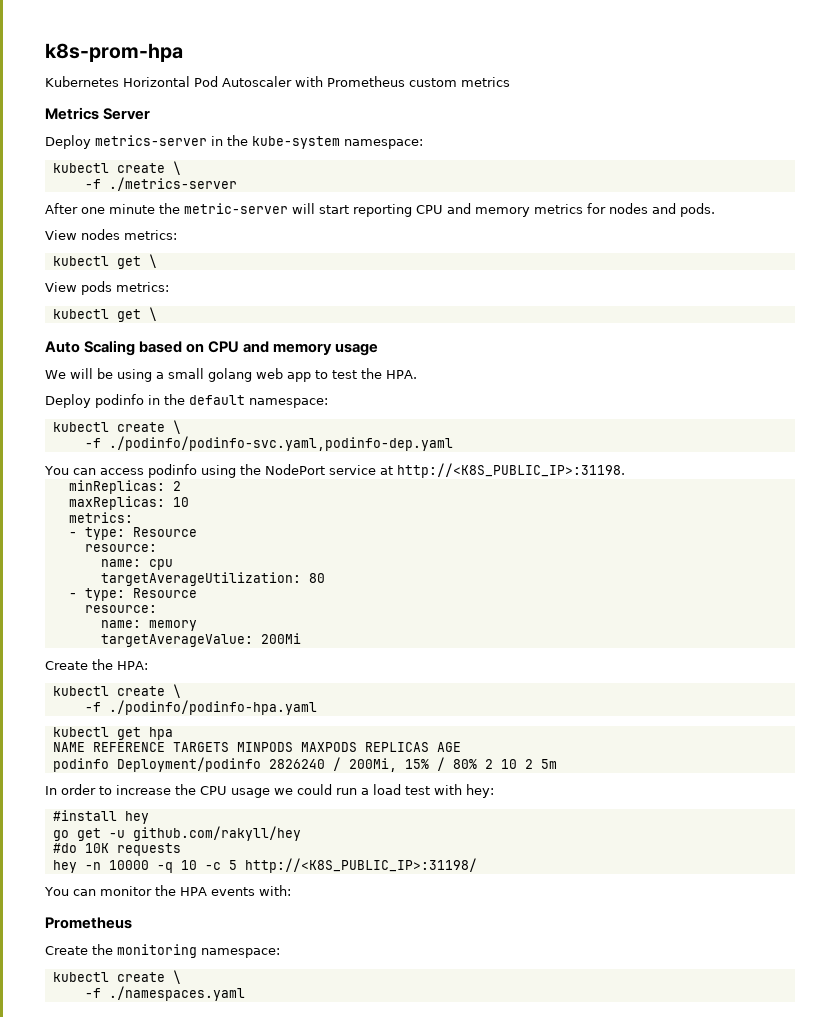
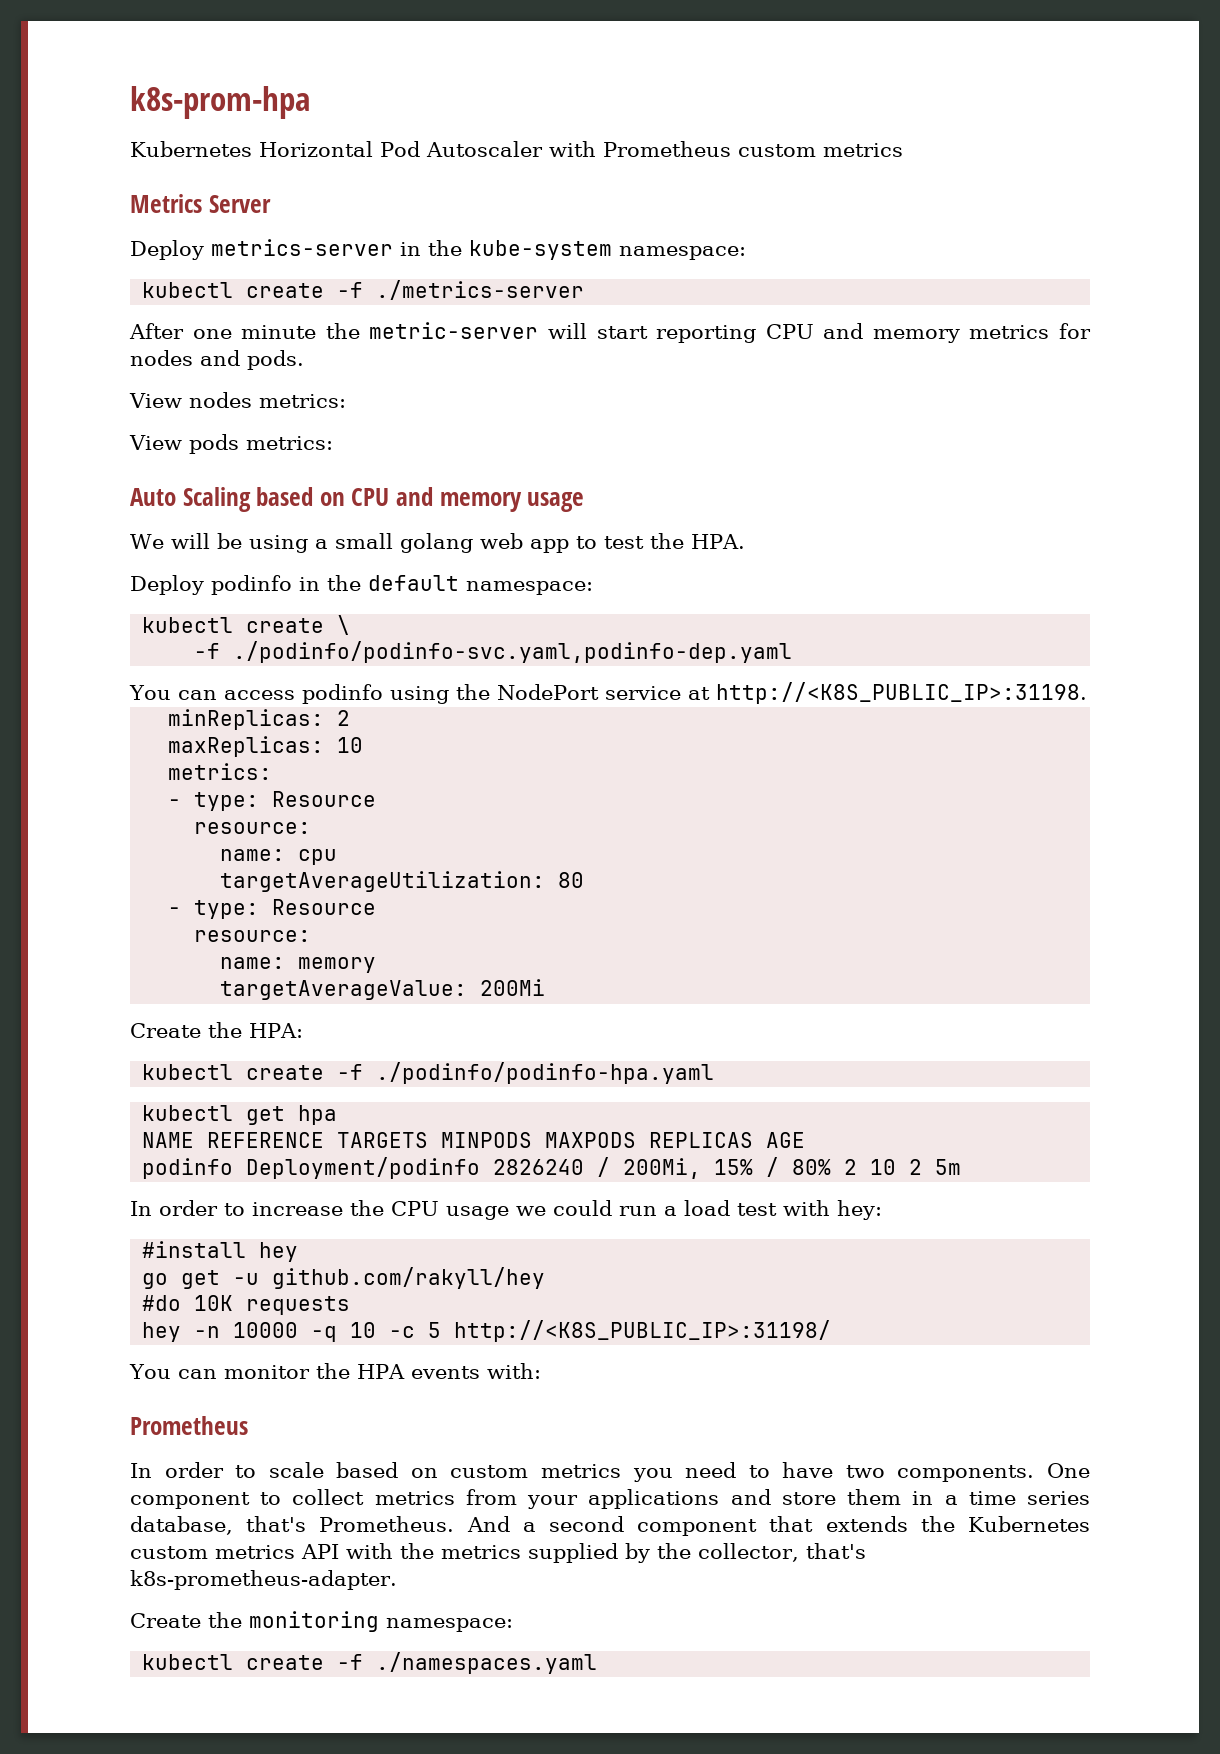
  Deploy metrics-server in the kube-system namespace:
- kubectl create \
- -f ./metrics-server
+ kubectl create -f ./metrics-server
  View nodes metrics:
- kubectl get \
  View pods metrics:
- kubectl get \
  Create the HPA:
- kubectl create \
- -f ./podinfo/podinfo-hpa.yaml
+ kubectl create -f ./podinfo/podinfo-hpa.yaml
+ In order to scale based on custom metrics you need to have two components. One component to collect metrics from your applications and store them in a time series database, that's Prometheus. And a second component that extends the Kubernetes custom metrics API with the metrics supplied by the collector, that's k8s-prometheus-adapter.
  Create the monitoring namespace:
- kubectl create \
- -f ./namespaces.yaml
+ kubectl create -f ./namespaces.yaml

